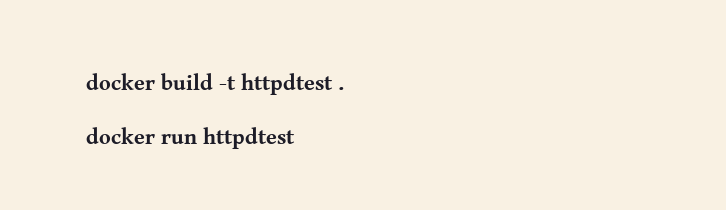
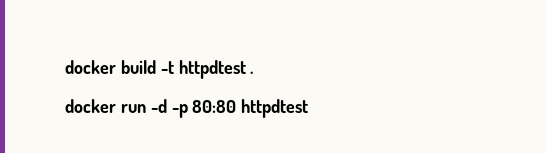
- docker run httpdtest
+ docker run -d -p 80:80 httpdtest

